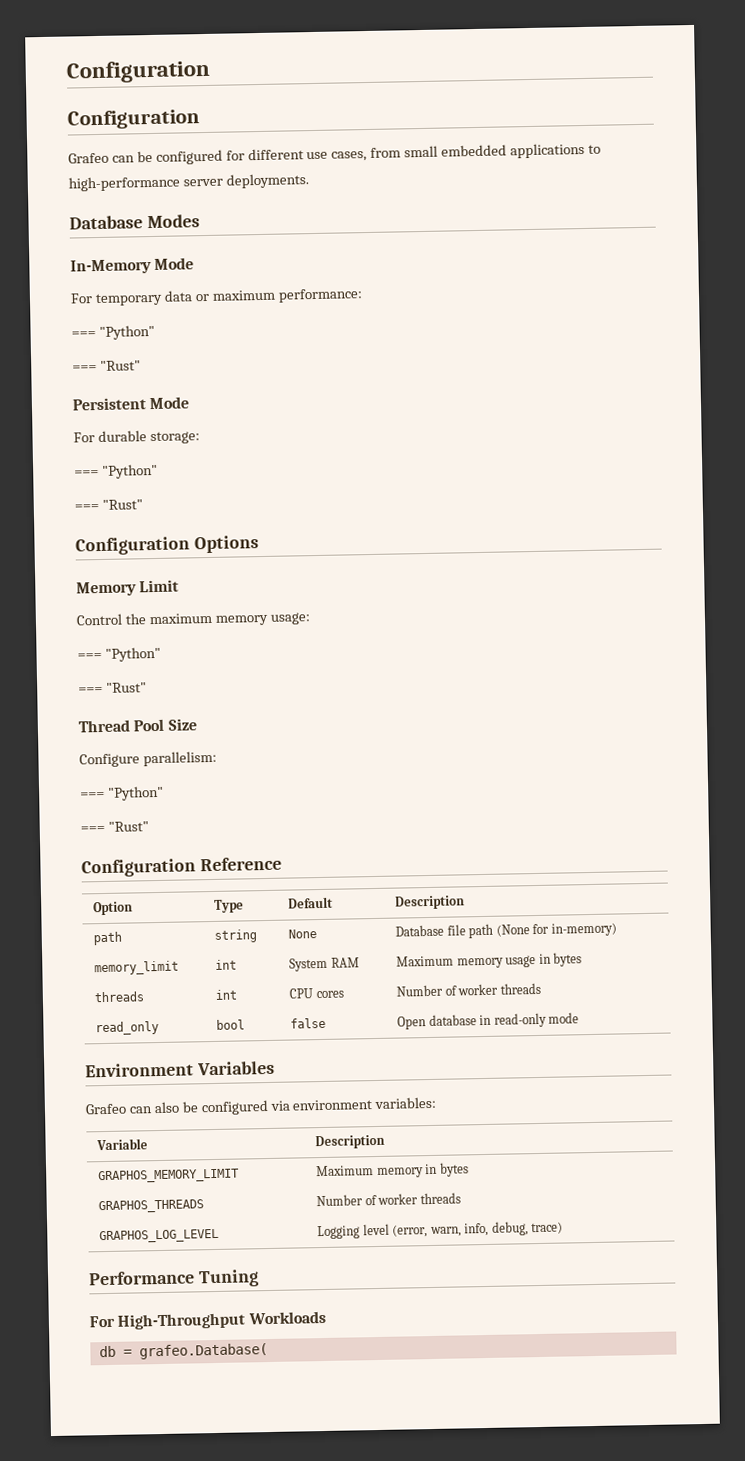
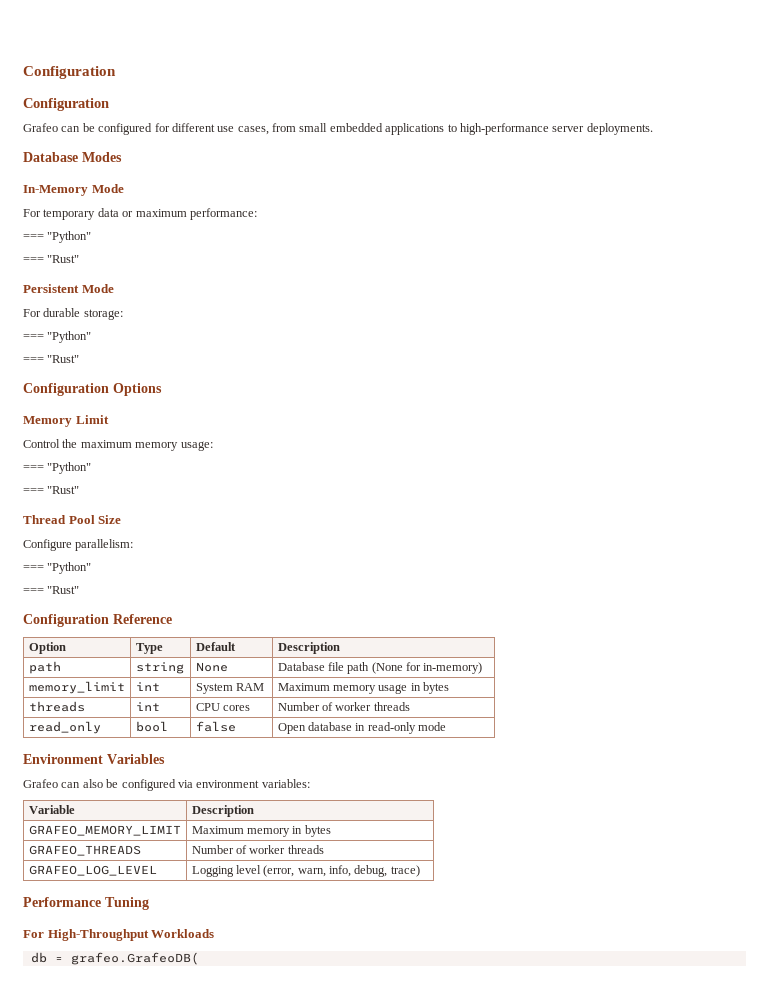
- GRAPHOS_MEMORY_LIMIT | Maximum memory in bytes
+ GRAFEO_MEMORY_LIMIT | Maximum memory in bytes
- GRAPHOS_THREADS | Number of worker threads
- GRAPHOS_LOG_LEVEL | Logging level (error, warn, info, debug, trace)
+ GRAFEO_THREADS | Number of worker threads
+ GRAFEO_LOG_LEVEL | Logging level (error, warn, info, debug, trace)
- db = grafeo.Database(
+ db = grafeo.GrafeoDB(

